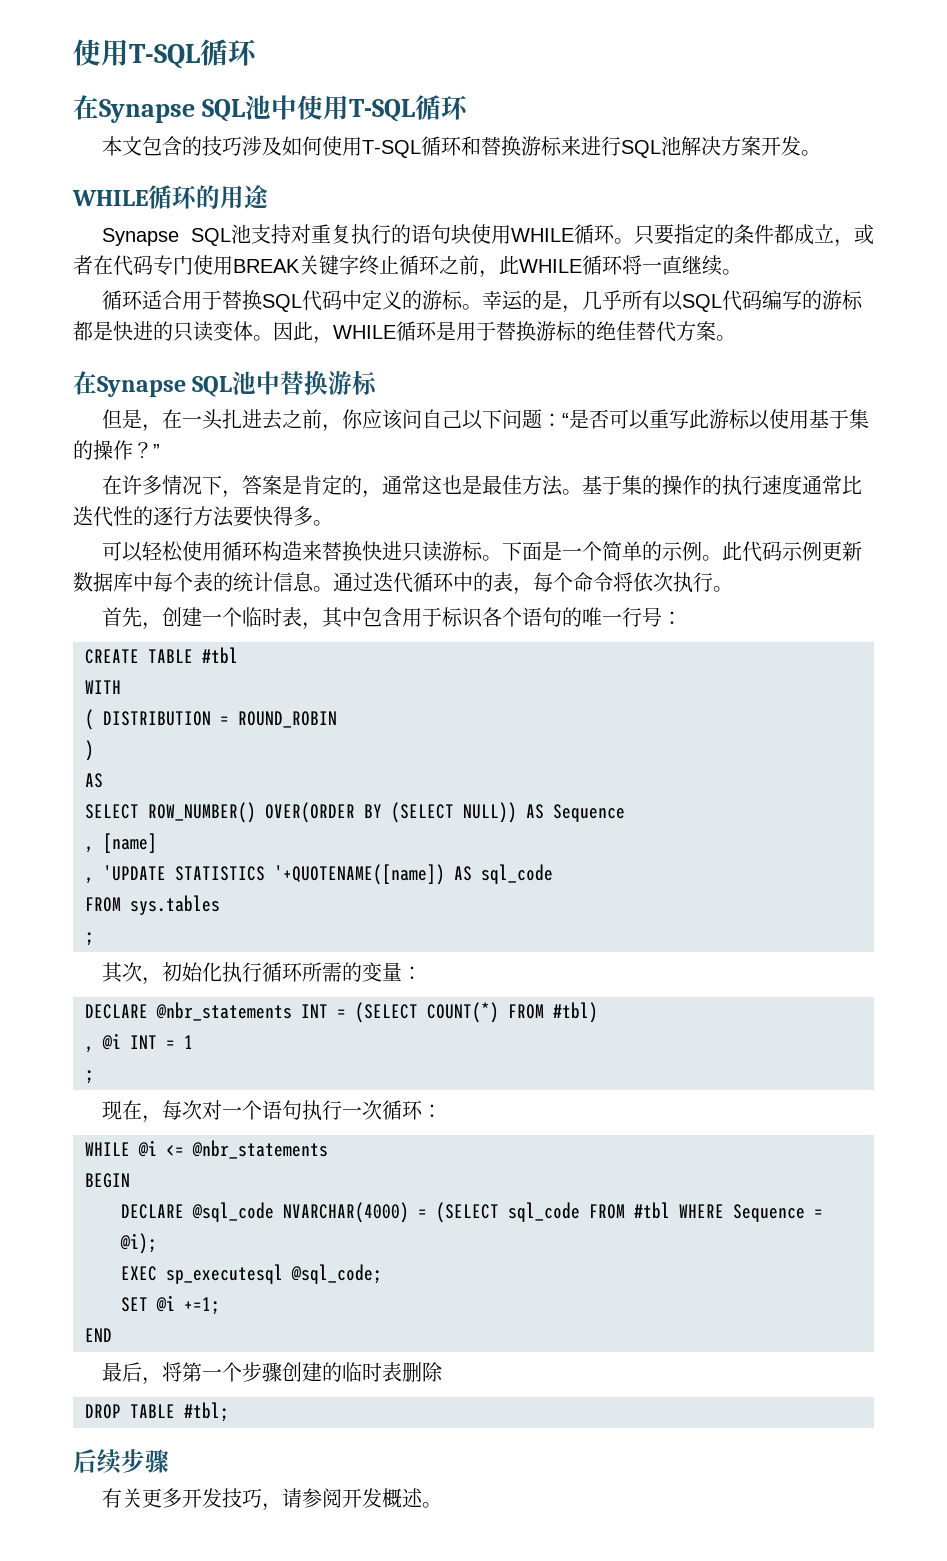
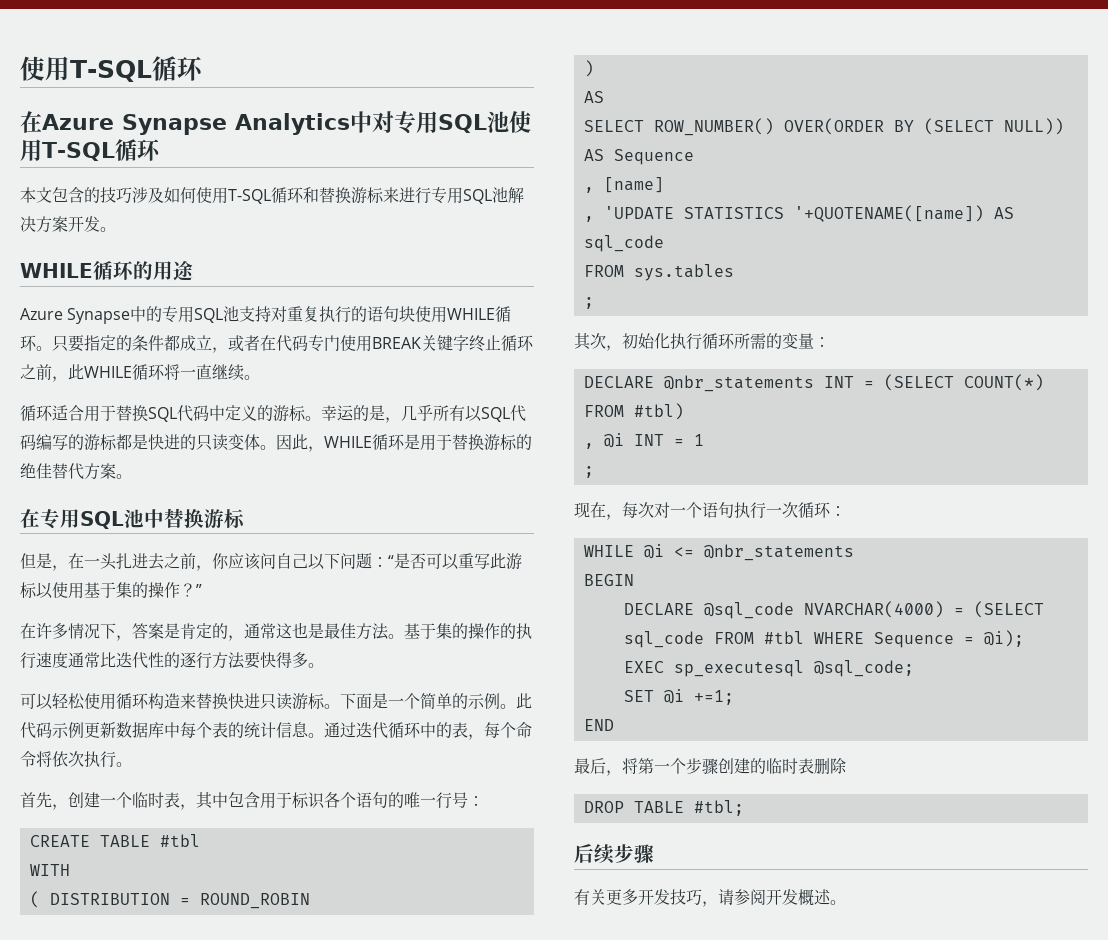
- 在Synapse SQL池中使用T-SQL循环
+ 在Azure Synapse Analytics中对专用SQL池使用T-SQL循环
- 本文包含的技巧涉及如何使用T-SQL循环和替换游标来进行SQL池解决方案开发。
+ 本文包含的技巧涉及如何使用T-SQL循环和替换游标来进行专用SQL池解决方案开发。
- Synapse SQL池支持对重复执行的语句块使用WHILE循环。
+ Azure Synapse中的专用SQL池支持对重复执行的语句块使用WHILE循环。
- 在Synapse SQL池中替换游标
+ 在专用SQL池中替换游标

